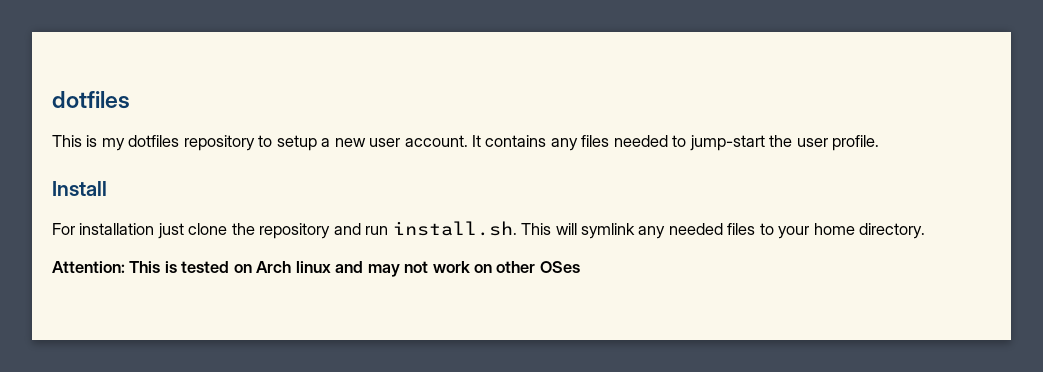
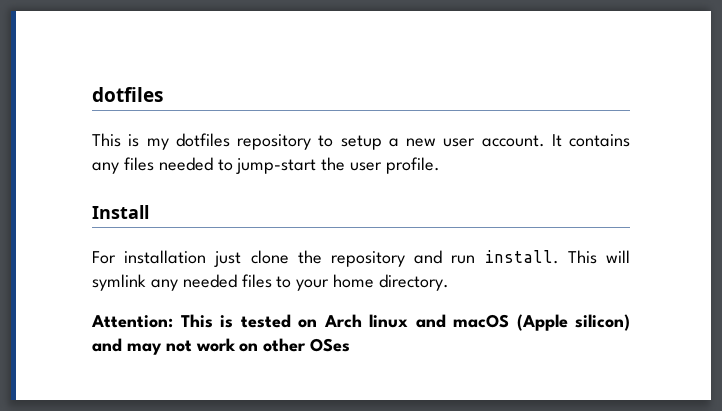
- For installation just clone the repository and run install.sh. This will symlink any needed files to your home directory.
+ For installation just clone the repository and run install. This will symlink any needed files to your home directory.
- Attention: This is tested on Arch linux and may not work on other OSes
+ Attention: This is tested on Arch linux and macOS (Apple silicon) and may not work on other OSes

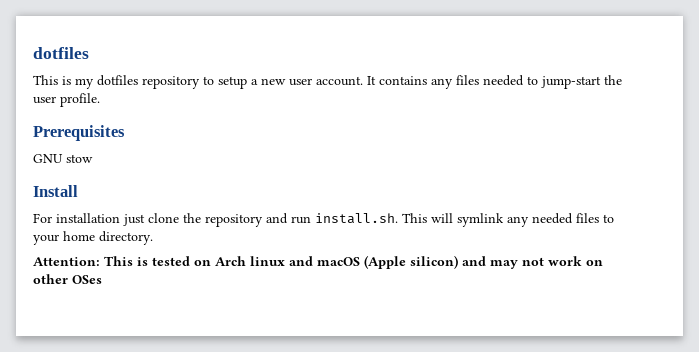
+ Prerequisites
+ GNU stow
- For installation just clone the repository and run install. This will symlink any needed files to your home directory.
+ For installation just clone the repository and run install.sh. This will symlink any needed files to your home directory.

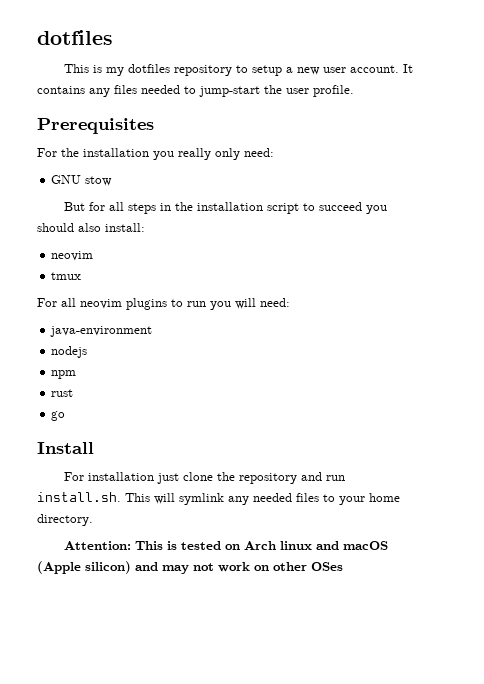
+ For the installation you really only need:
  GNU stow
+ But for all steps in the installation script to succeed you should also install:
+ neovim
+ tmux
+ For all neovim plugins to run you will need:
+ java-environment
+ nodejs
+ npm
+ rust
+ go

